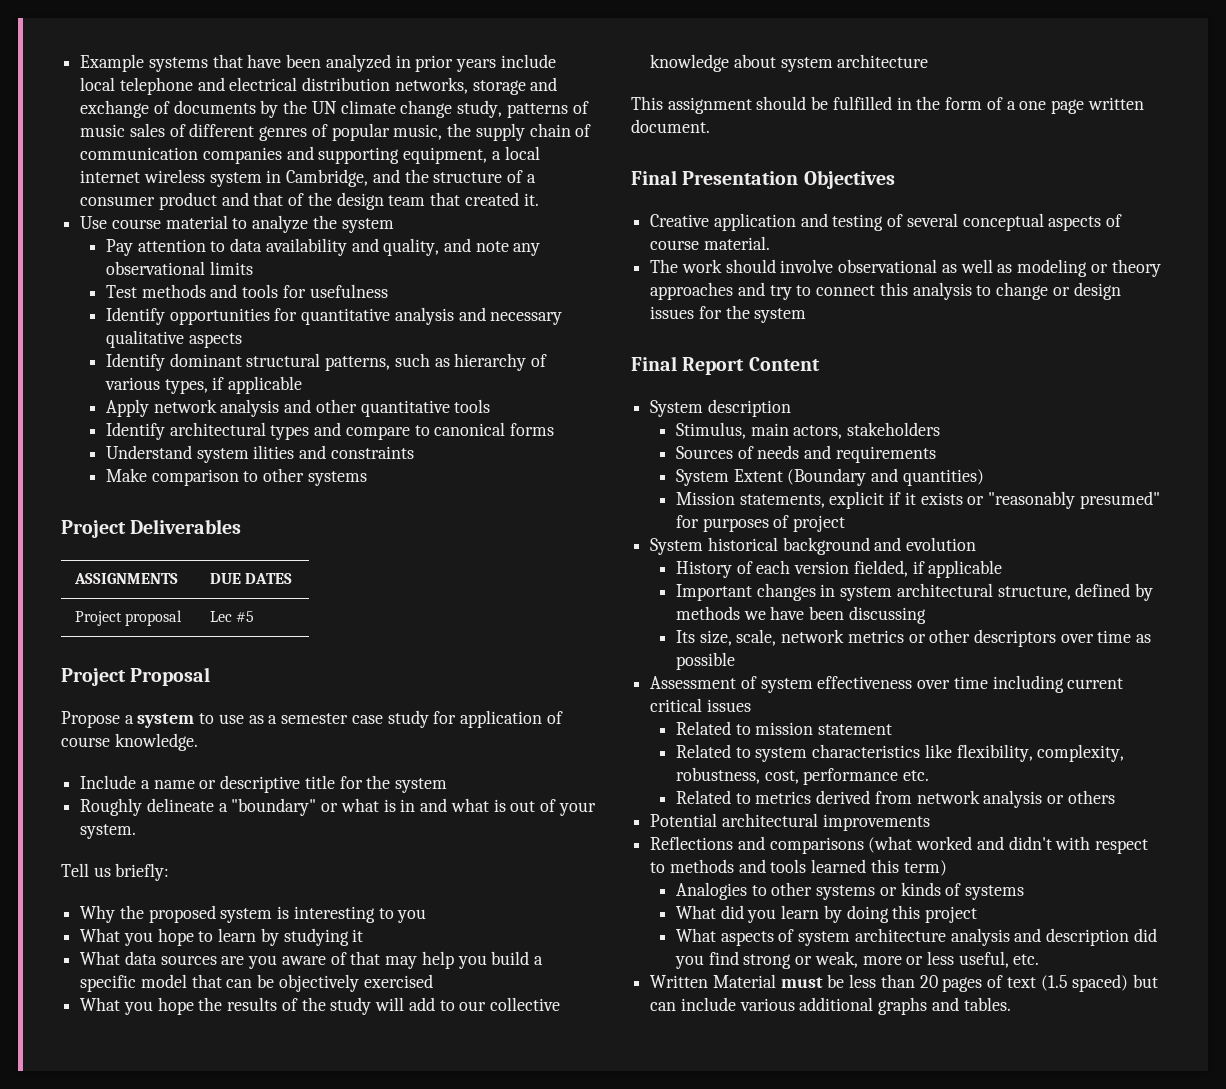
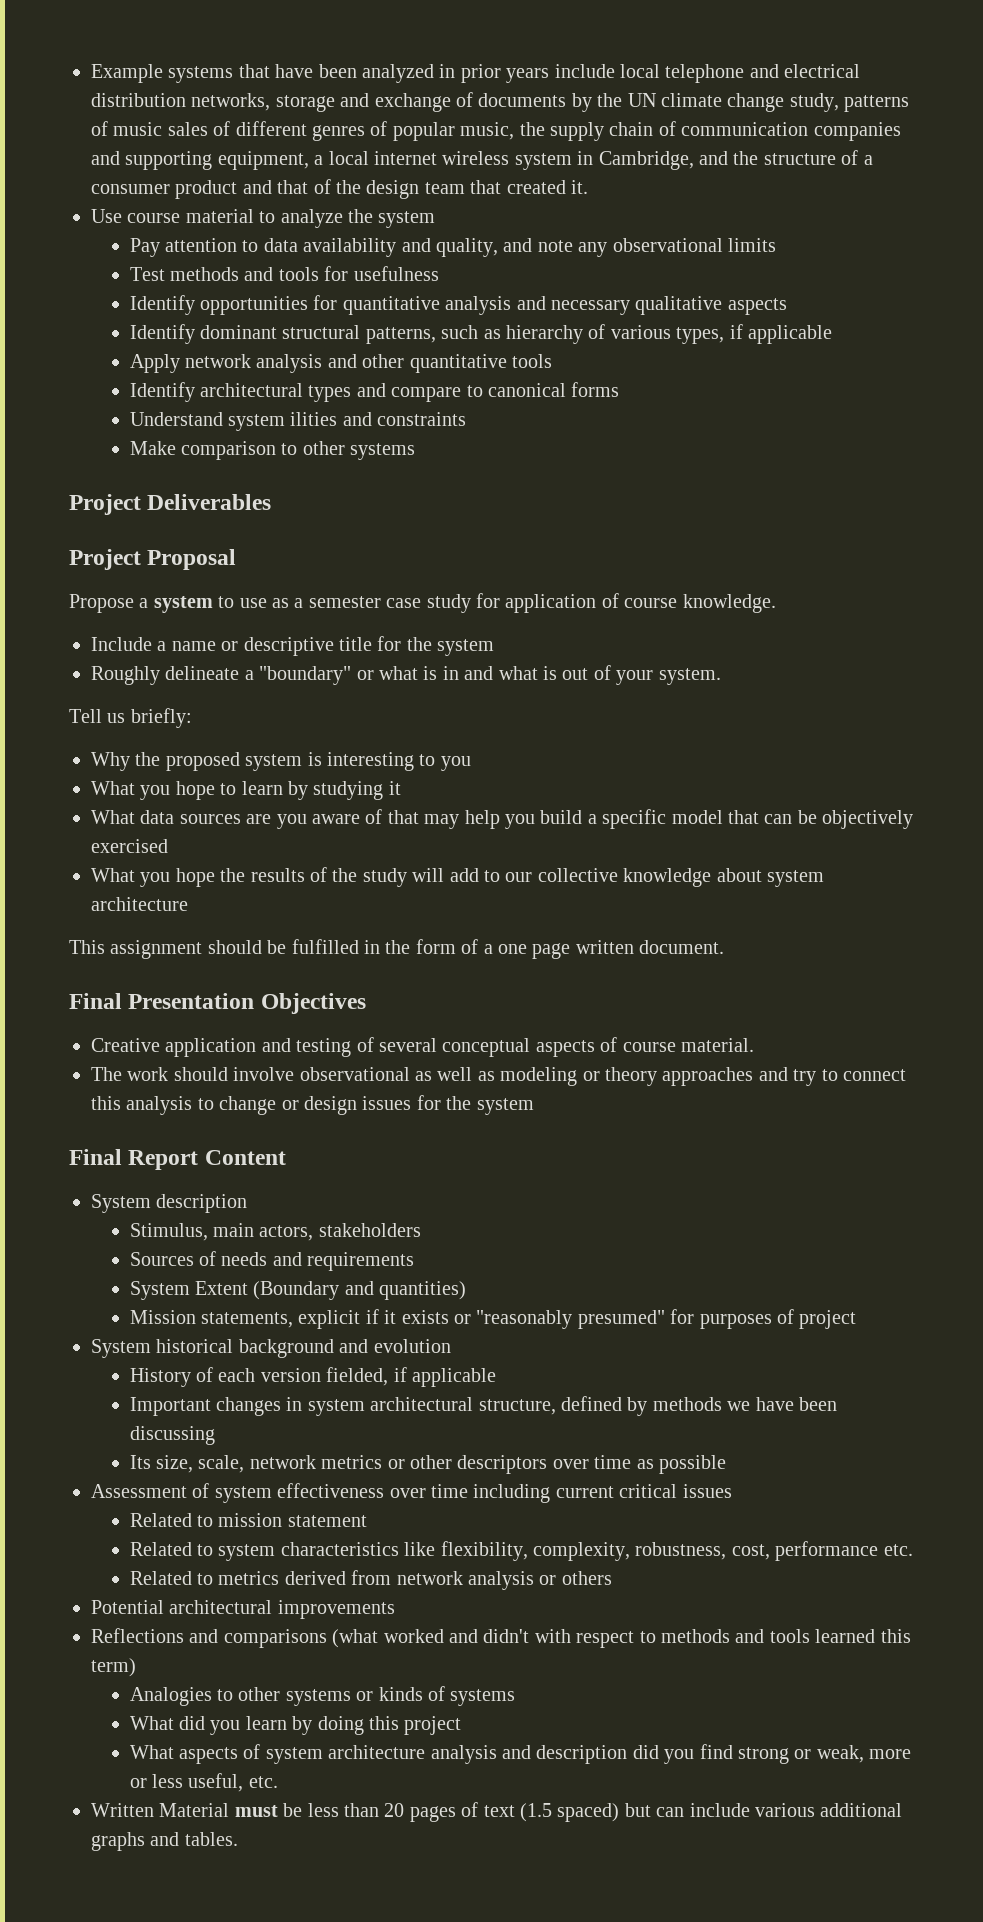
- ASSIGNMENTS | DUE DATES
- Project proposal | Lec #5

